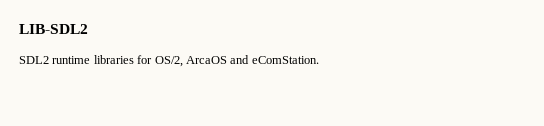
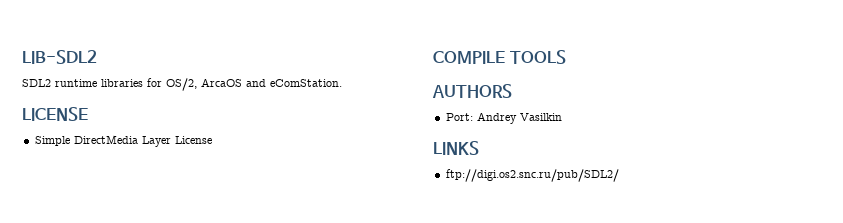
+ LICENSE
+ Simple DirectMedia Layer License
+ COMPILE TOOLS
+ AUTHORS
+ Port: Andrey Vasilkin
+ LINKS
+ ftp://digi.os2.snc.ru/pub/SDL2/

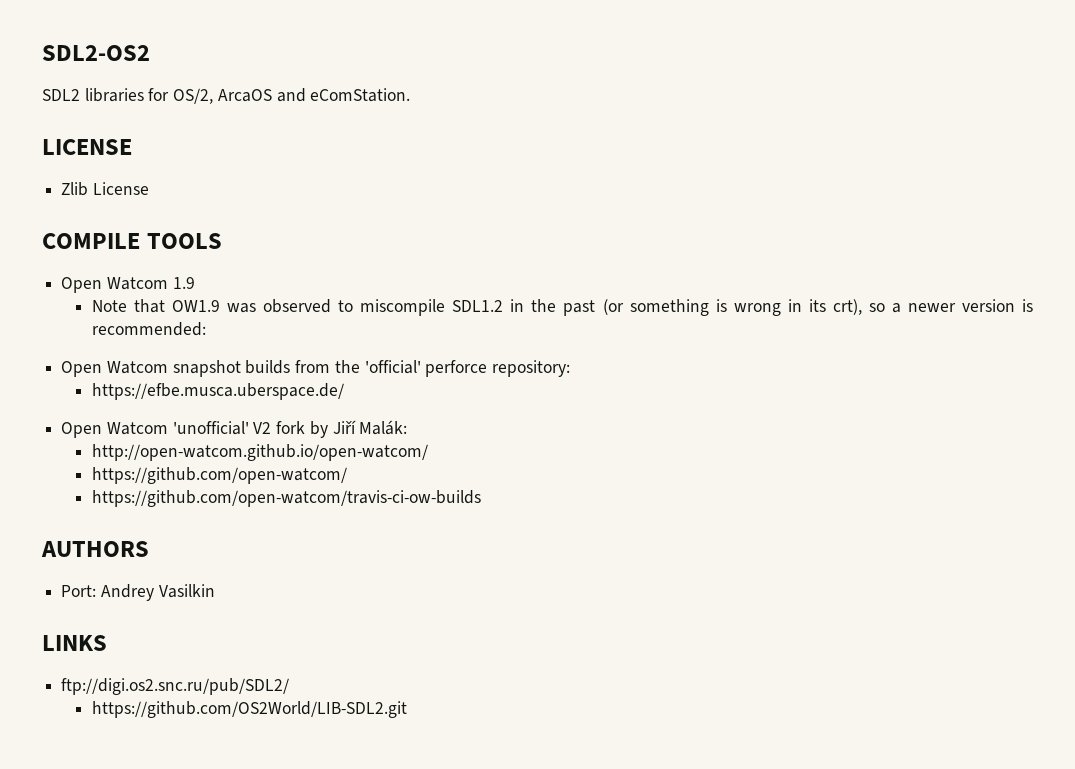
- LIB-SDL2
+ SDL2-OS2
- SDL2 runtime libraries for OS/2, ArcaOS and eComStation.
+ SDL2 libraries for OS/2, ArcaOS and eComStation.
- Simple DirectMedia Layer License
+ Zlib License
+ Open Watcom 1.9
+ Note that OW1.9 was observed to miscompile SDL1.2 in the past (or something is wrong in its crt), so a newer version is recommended:
+ Open Watcom snapshot builds from the 'official' perforce repository:
+ https://efbe.musca.uberspace.de/
+ Open Watcom 'unofficial' V2 fork by Jiří Malák:
+ http://open-watcom.github.io/open-watcom/
+ https://github.com/open-watcom/
+ https://github.com/open-watcom/travis-ci-ow-builds
+ https://github.com/OS2World/LIB-SDL2.git

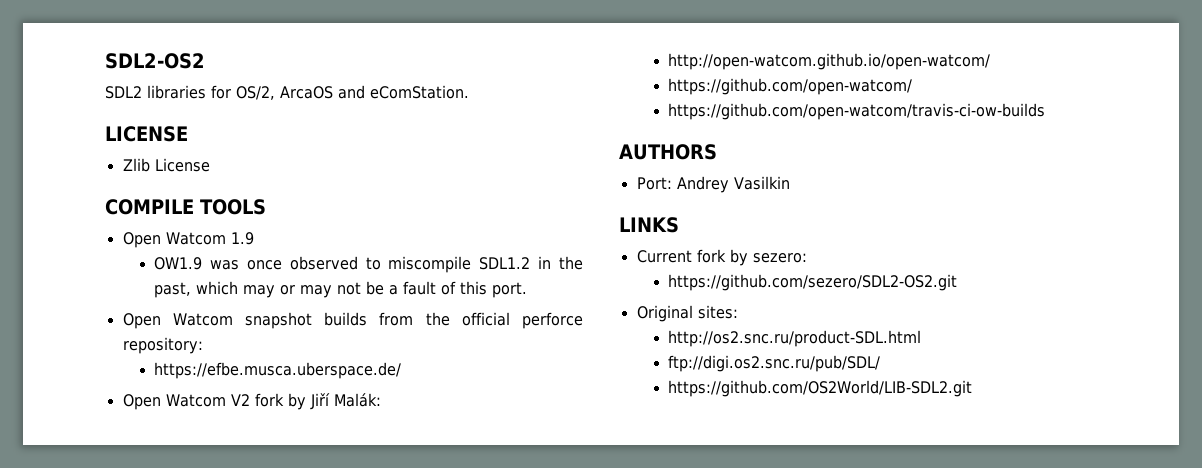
- Note that OW1.9 was observed to miscompile SDL1.2 in the past (or something is wrong in its crt), so a newer version is recommended:
+ OW1.9 was once observed to miscompile SDL1.2 in the past, which may or may not be a fault of this port.
- Open Watcom snapshot builds from the 'official' perforce repository:
+ Open Watcom snapshot builds from the official perforce repository:
- Open Watcom 'unofficial' V2 fork by Jiří Malák:
+ Open Watcom V2 fork by Jiří Malák:
- ftp://digi.os2.snc.ru/pub/SDL2/
+ Current fork by sezero:
+ https://github.com/sezero/SDL2-OS2.git
+ Original sites:
+ http://os2.snc.ru/product-SDL.html
+ ftp://digi.os2.snc.ru/pub/SDL/

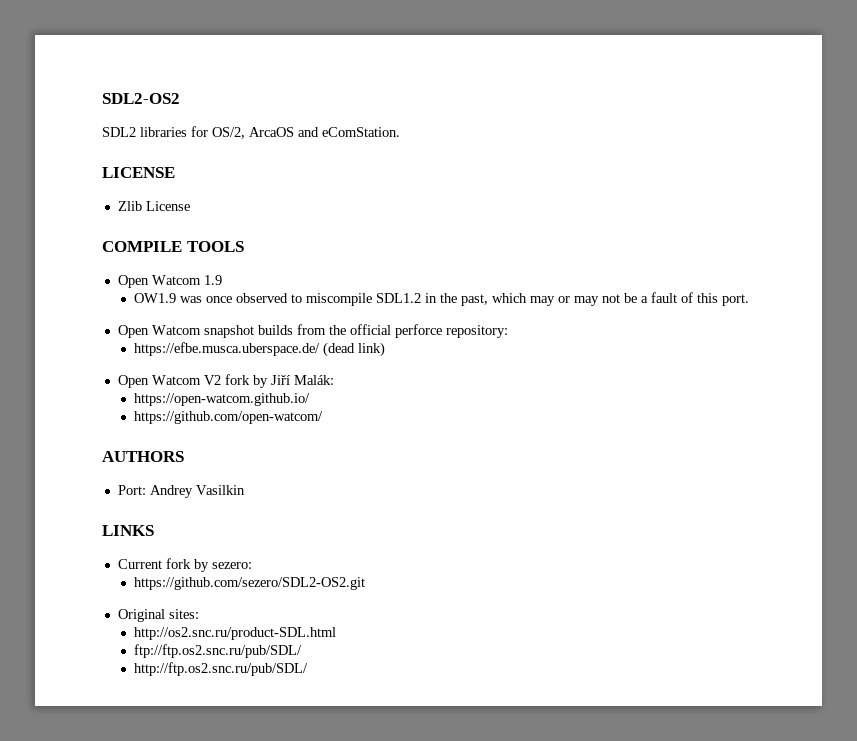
- https://efbe.musca.uberspace.de/
+ https://efbe.musca.uberspace.de/ (dead link)
- http://open-watcom.github.io/open-watcom/
+ https://open-watcom.github.io/
- https://github.com/open-watcom/travis-ci-ow-builds
- ftp://digi.os2.snc.ru/pub/SDL/
- https://github.com/OS2World/LIB-SDL2.git
+ ftp://ftp.os2.snc.ru/pub/SDL/
+ http://ftp.os2.snc.ru/pub/SDL/

